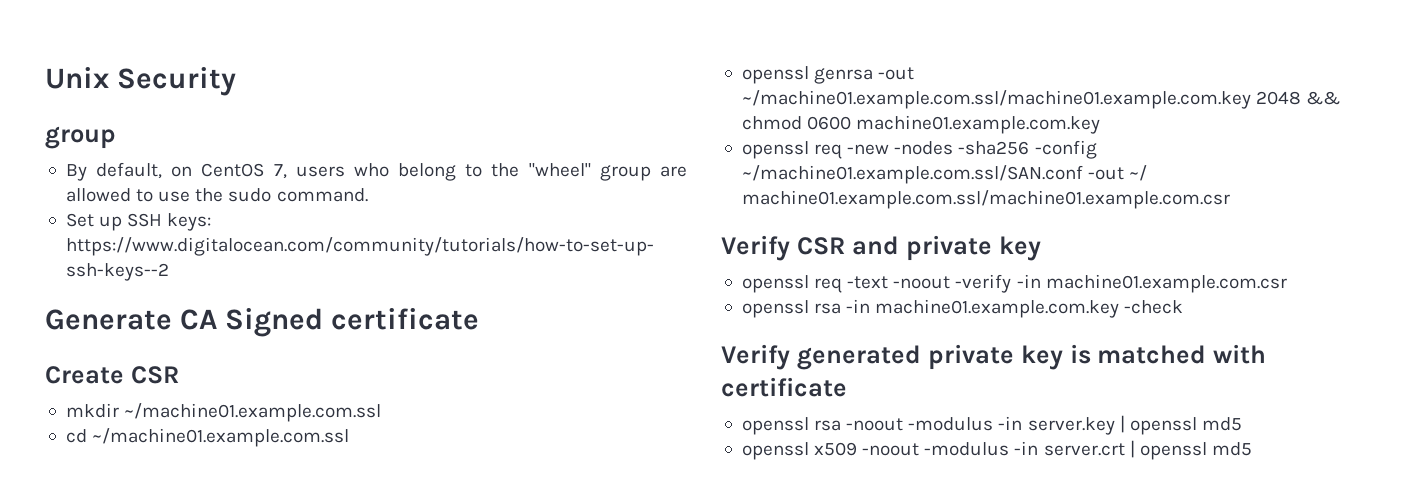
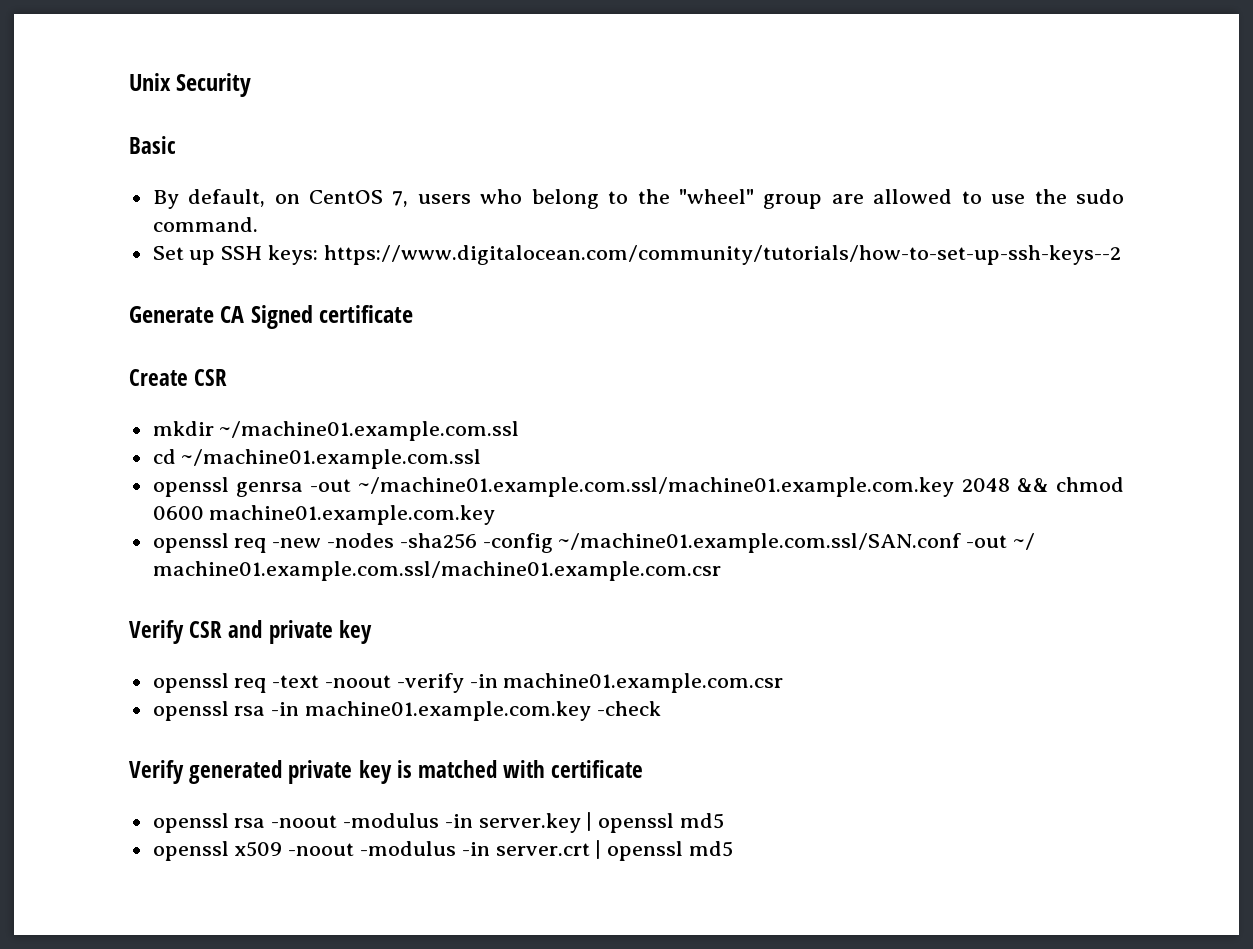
  Unix Security
- group
+ Basic

